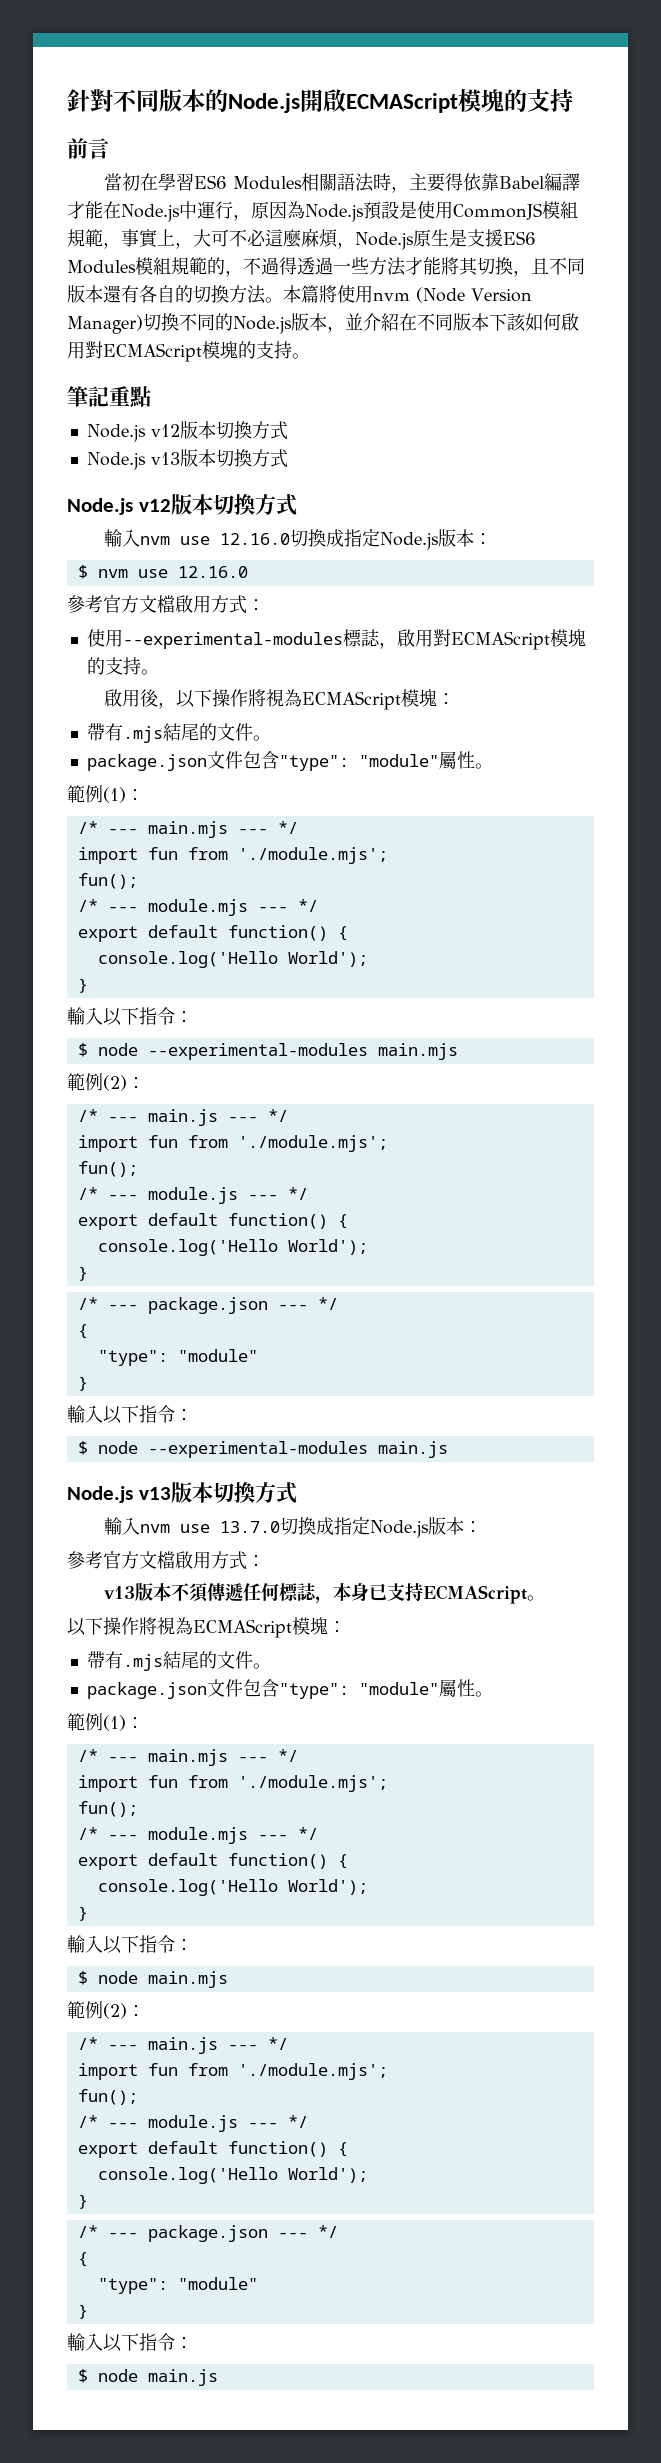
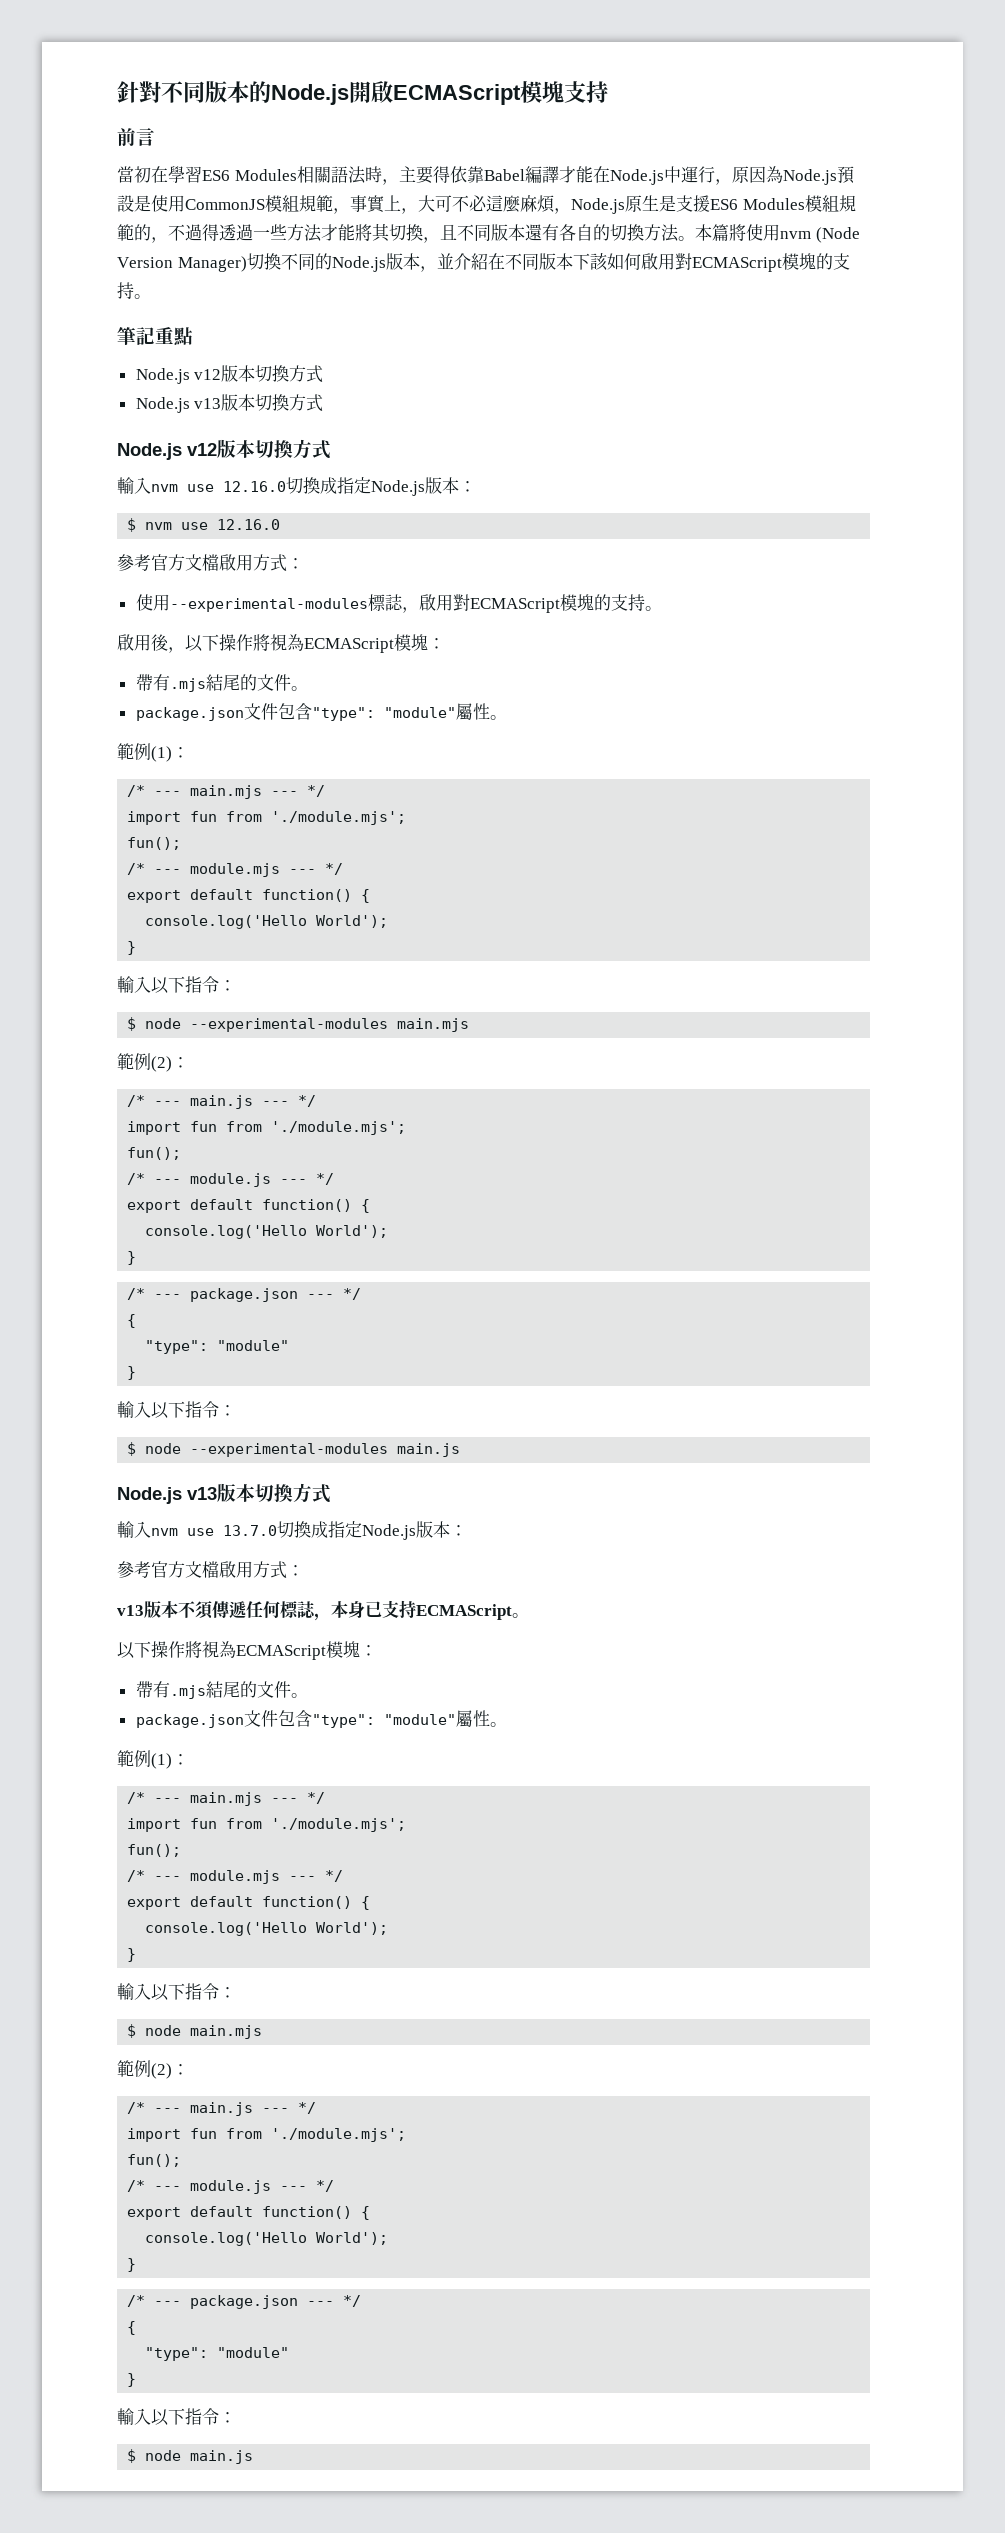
- 針對不同版本的Node.js開啟ECMAScript模塊的支持
+ 針對不同版本的Node.js開啟ECMAScript模塊支持

